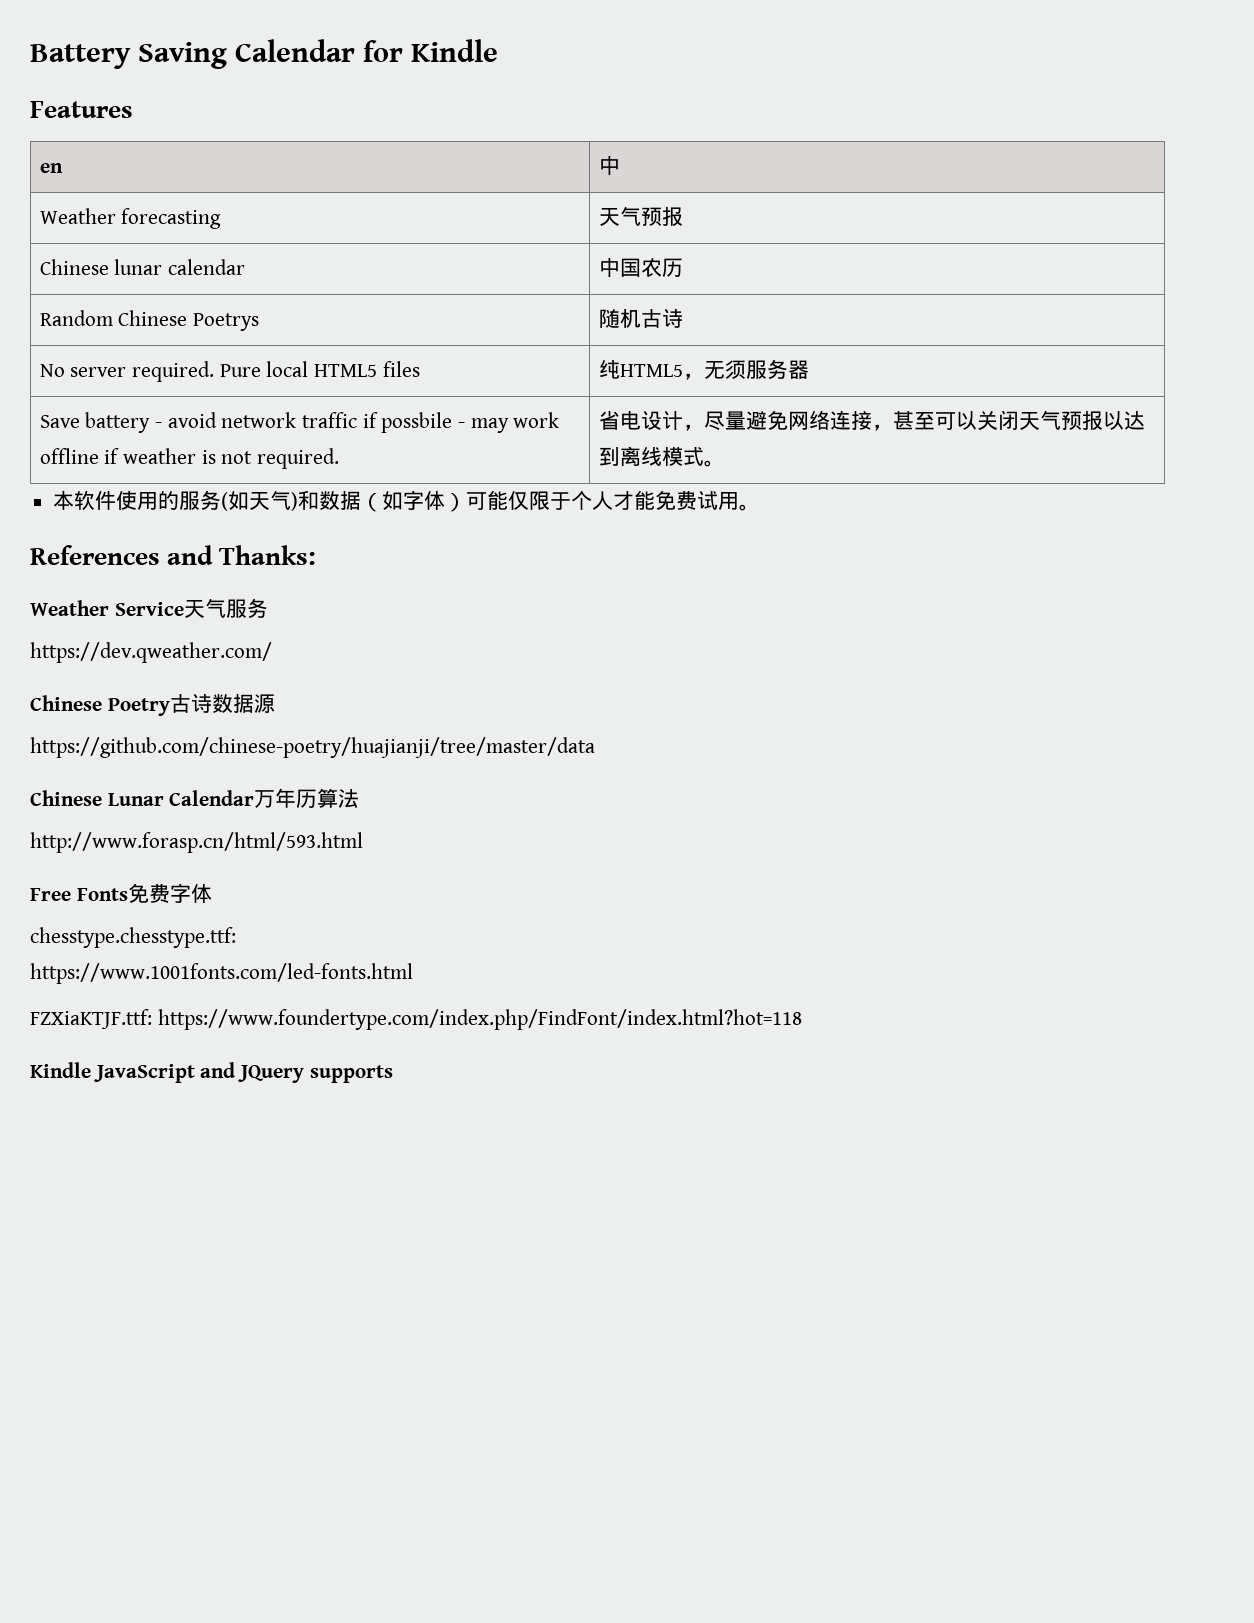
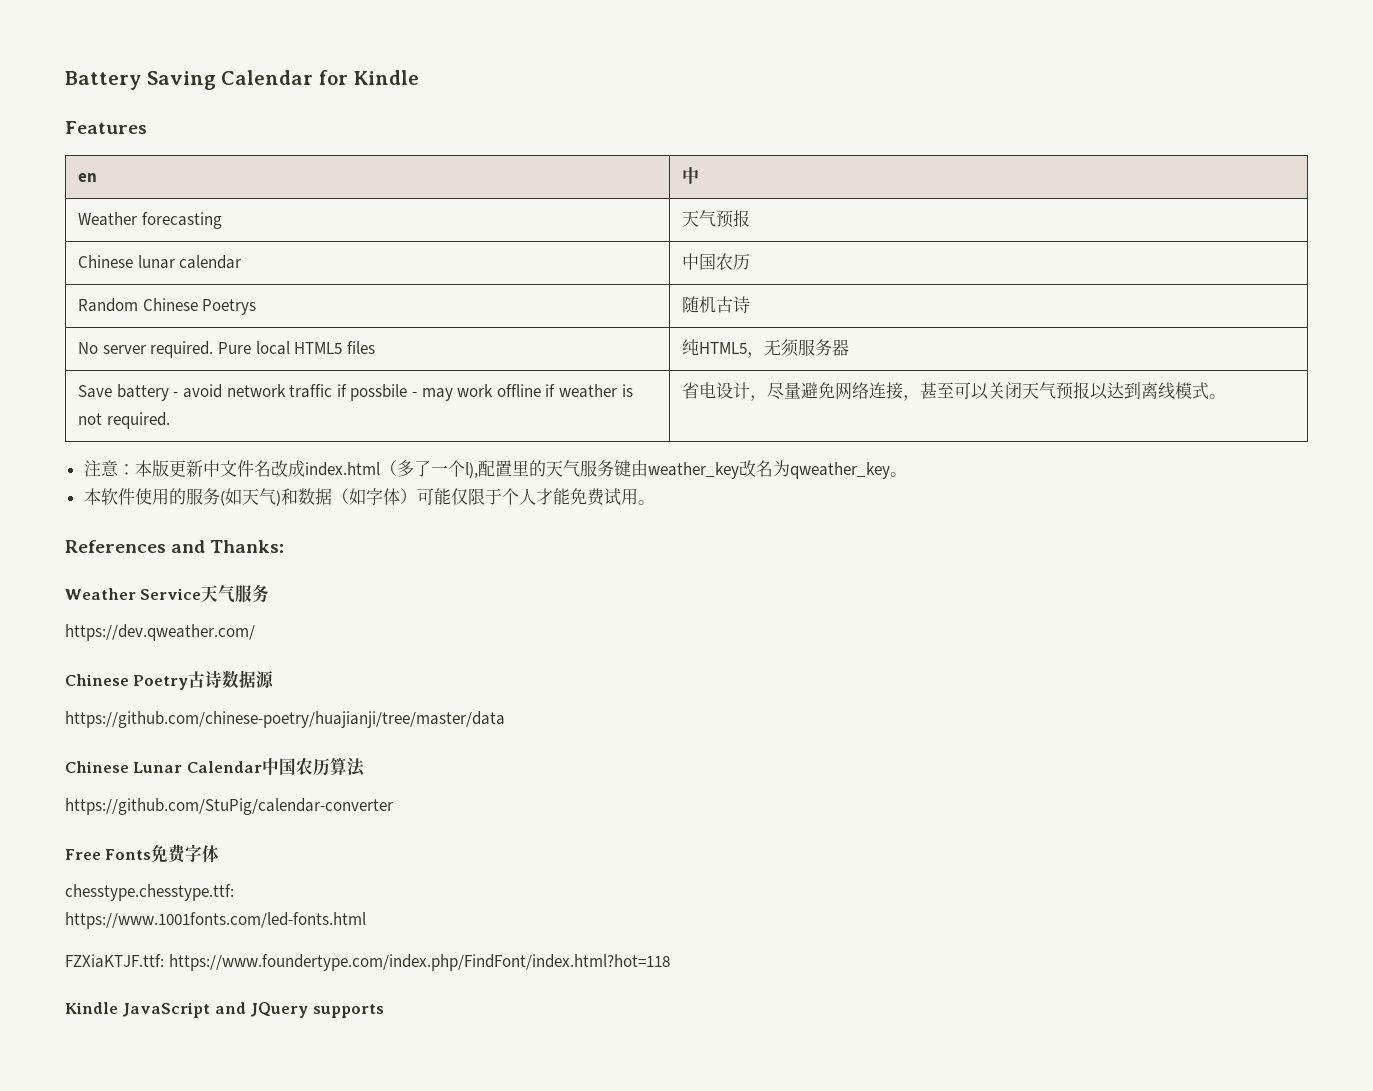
+ 注意：本版更新中文件名改成index.html（多了一个l),配置里的天气服务键由weather_key改名为qweather_key。
- Chinese Lunar Calendar万年历算法
+ Chinese Lunar Calendar中国农历算法
- http://www.forasp.cn/html/593.html
+ https://github.com/StuPig/calendar-converter

